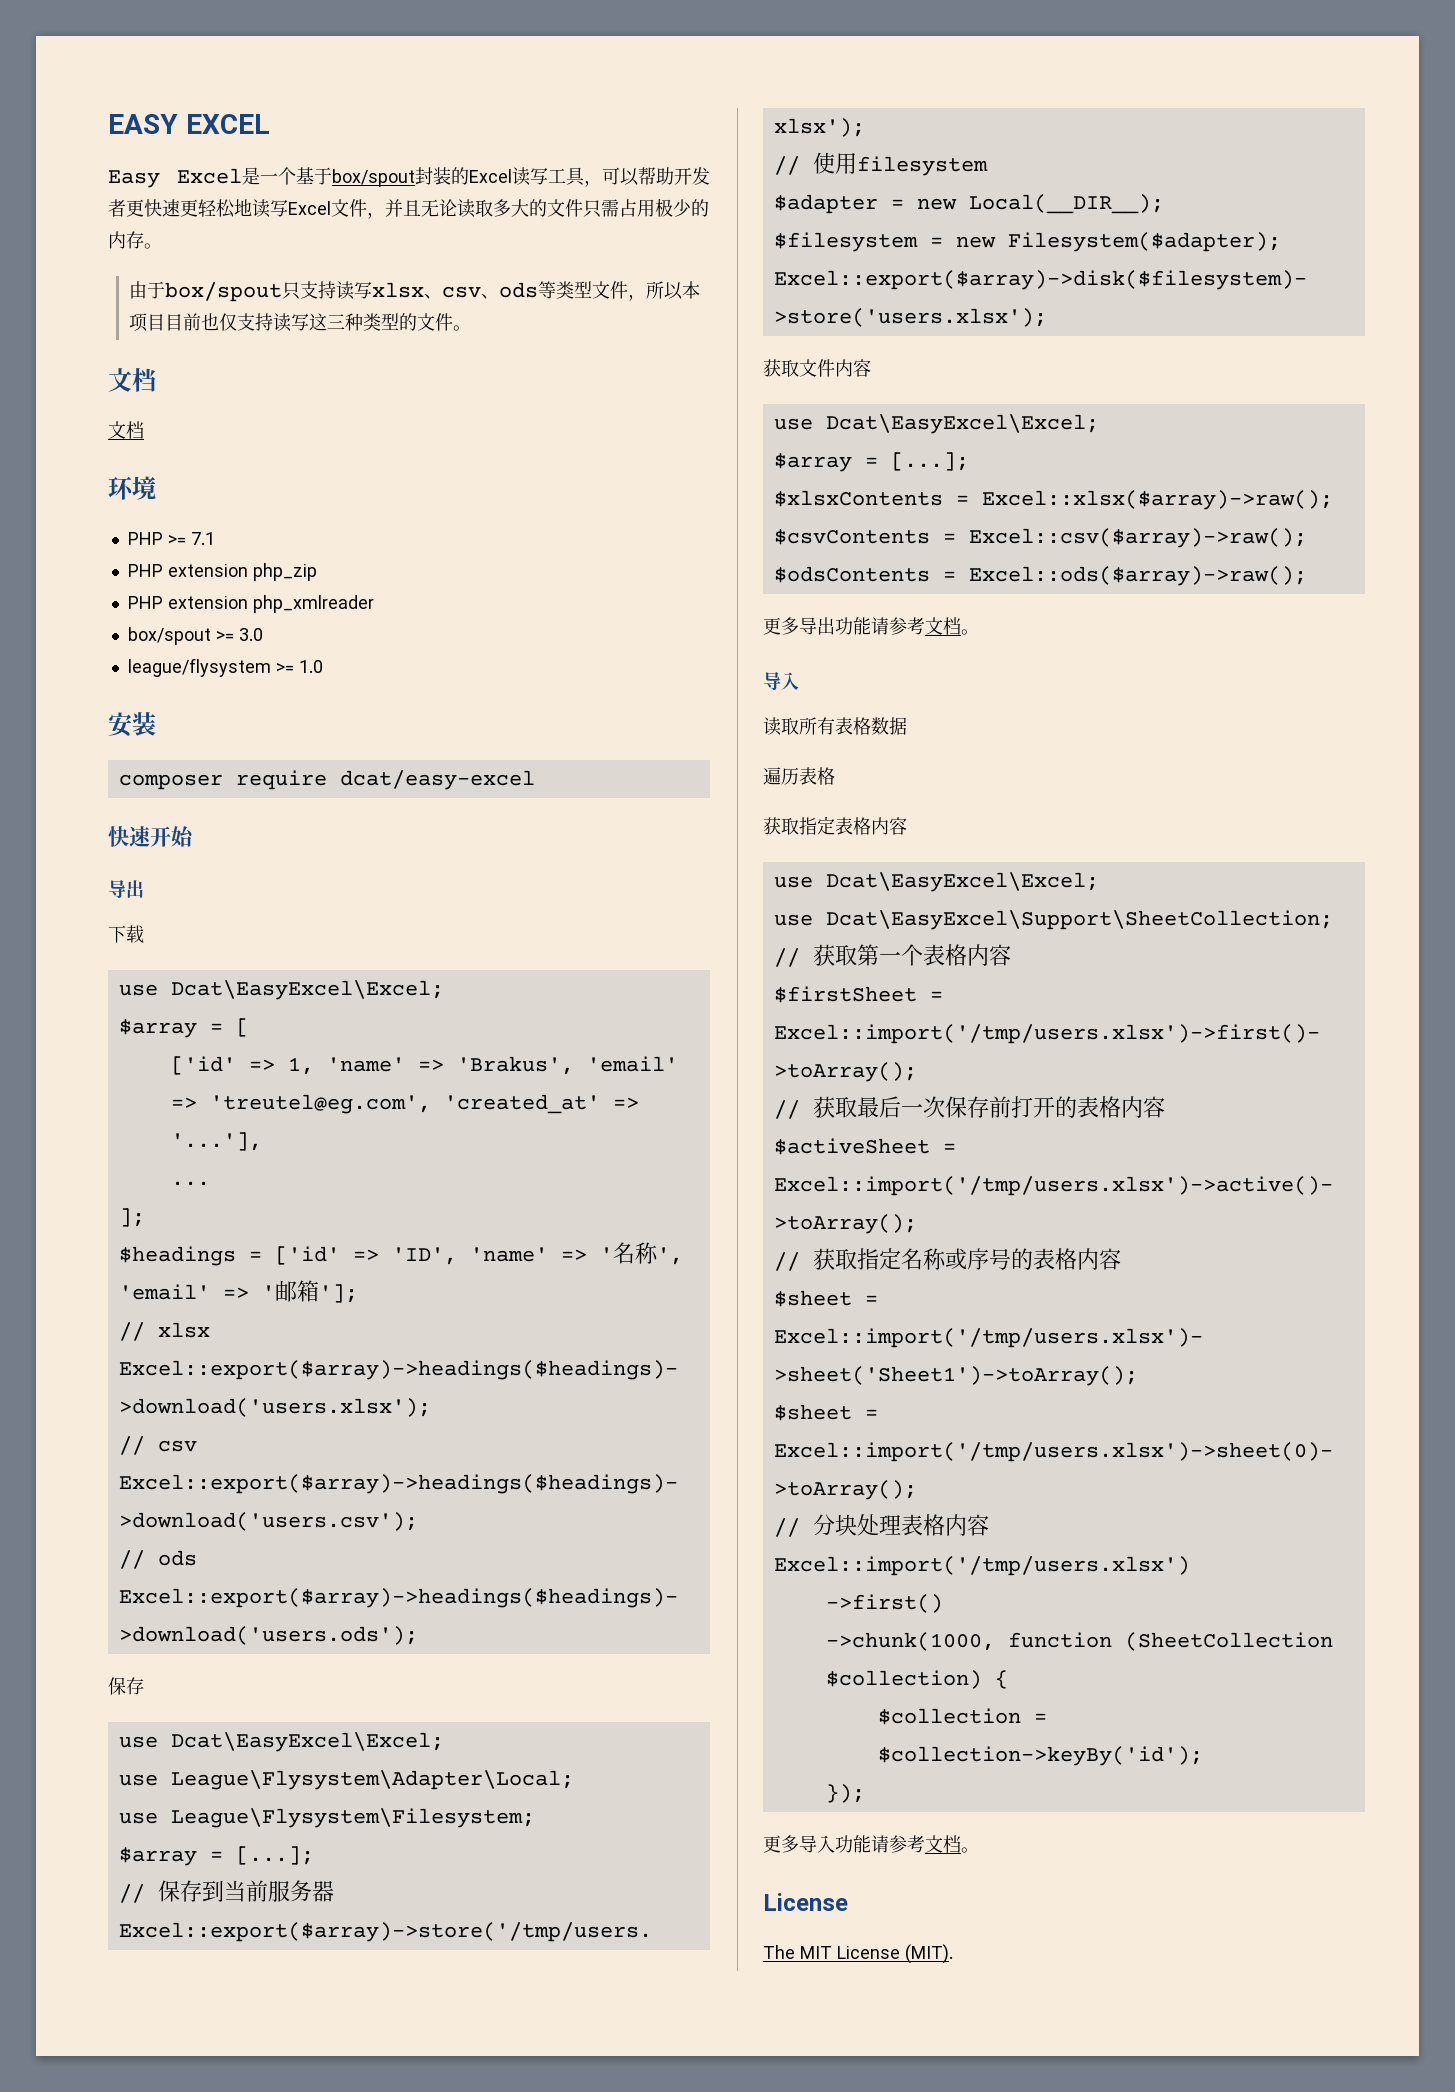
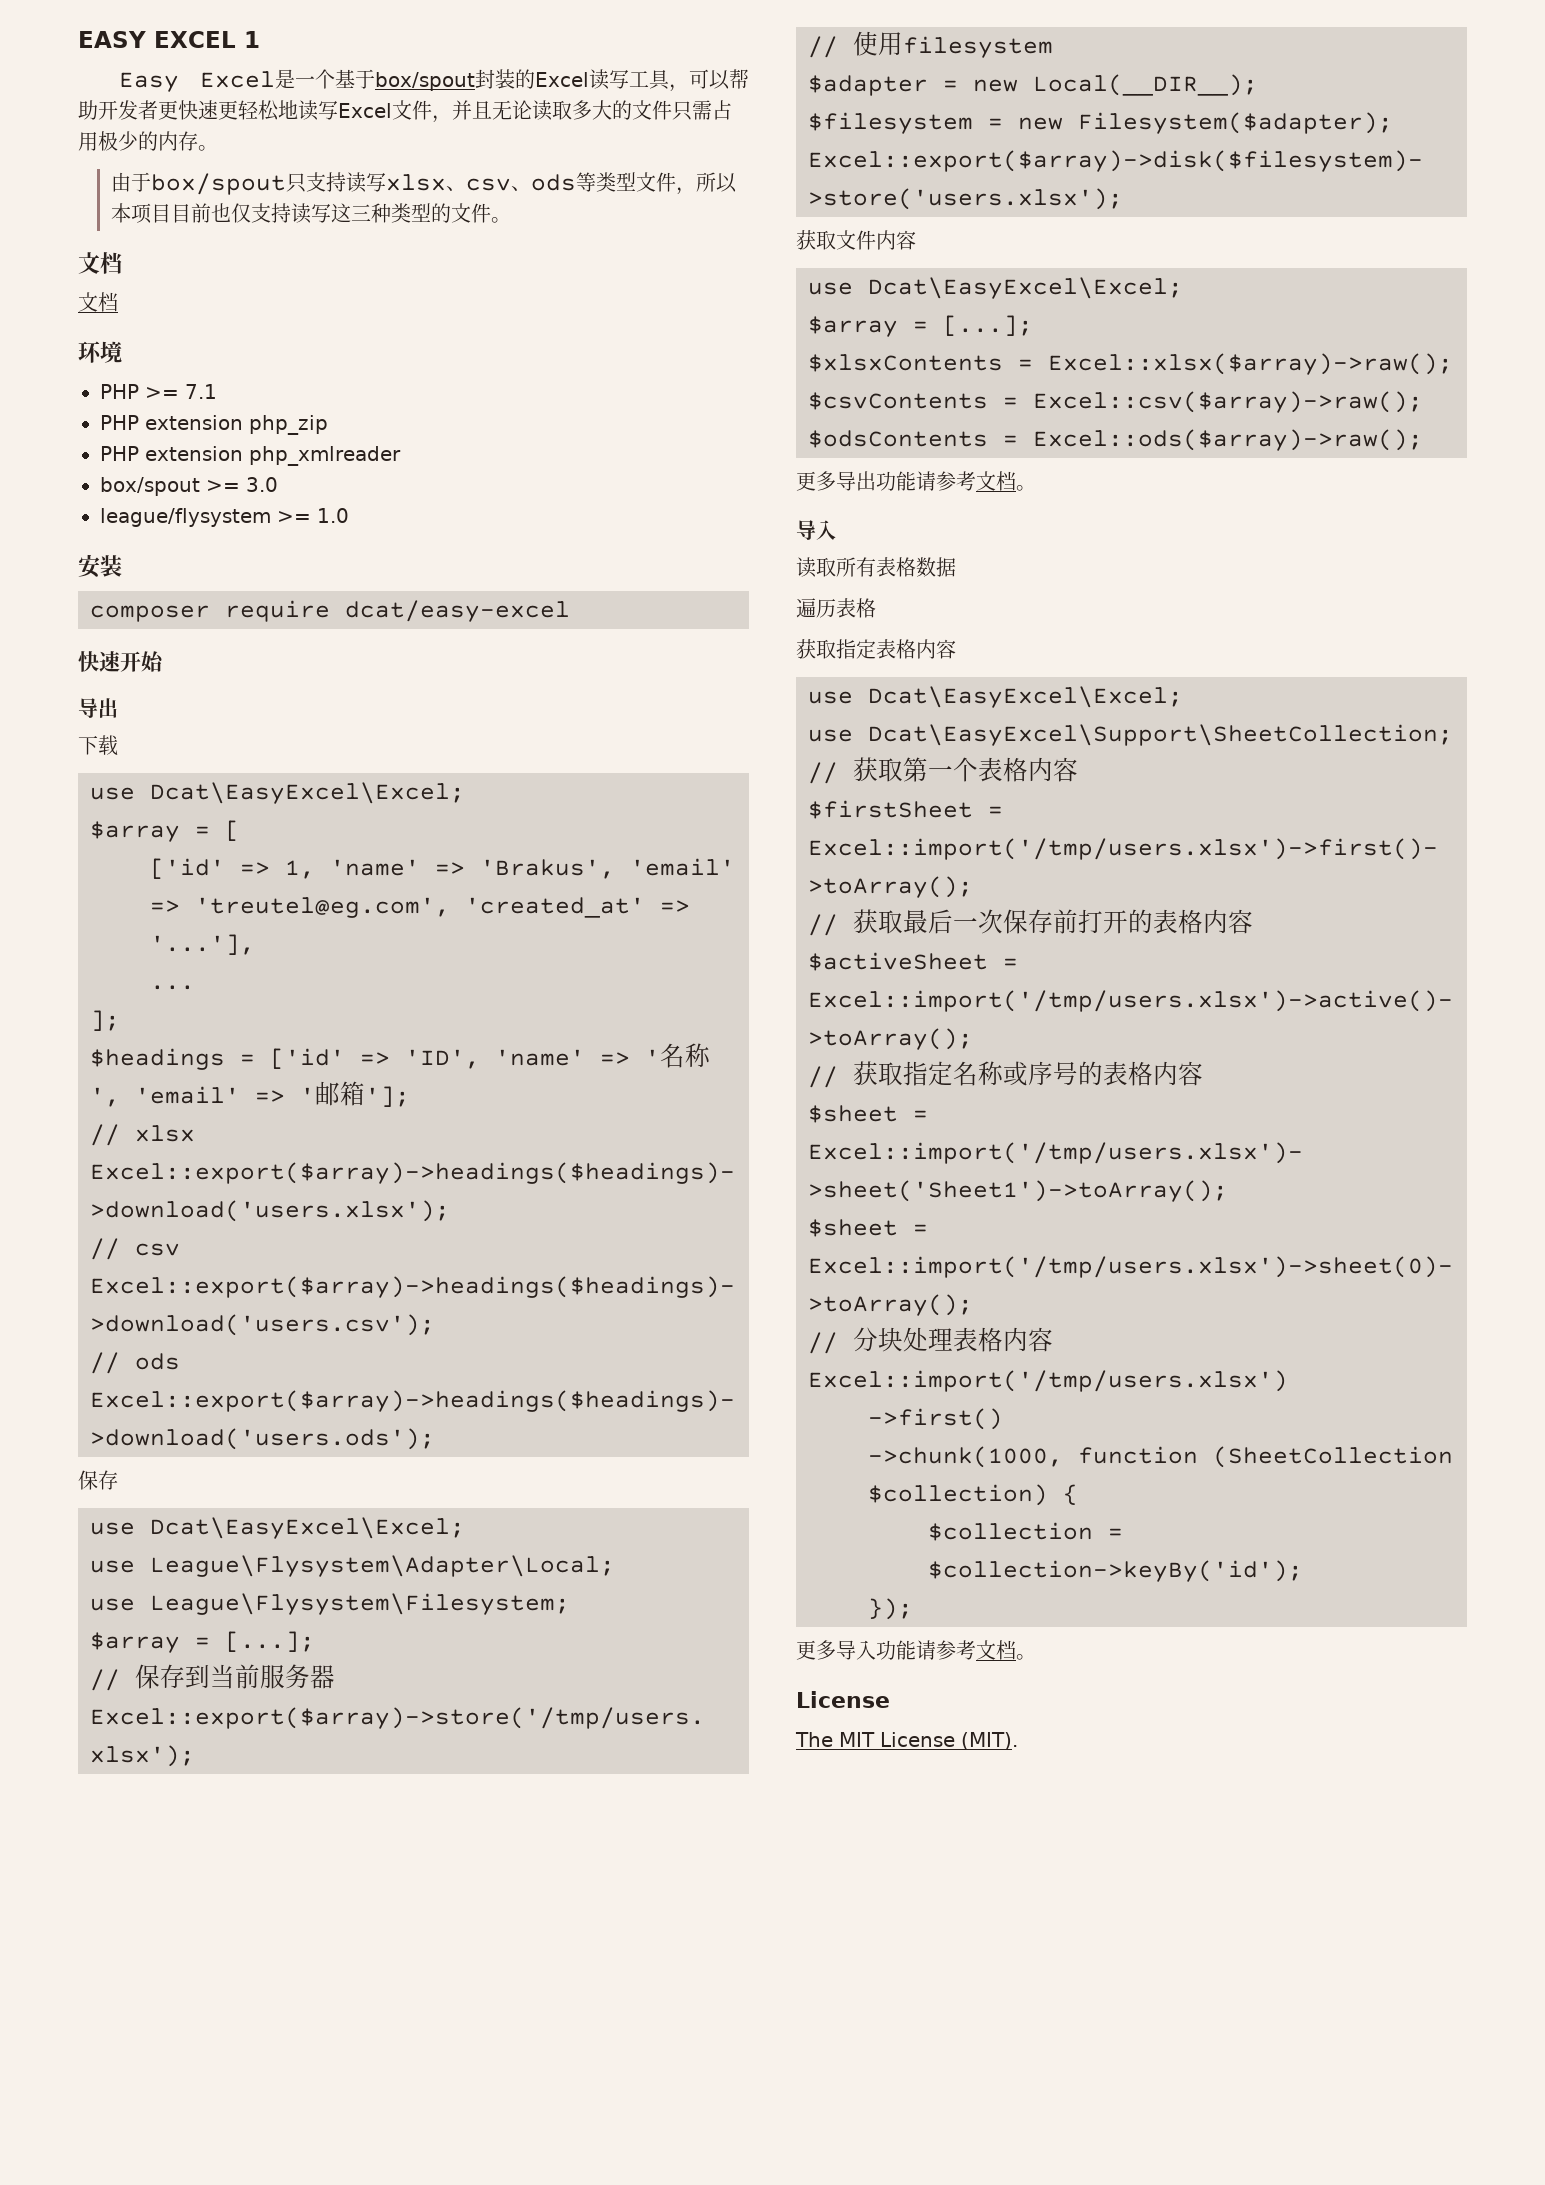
- EASY EXCEL
+ EASY EXCEL 1

